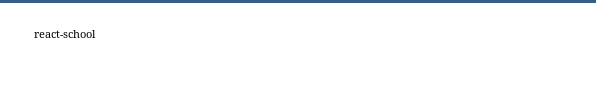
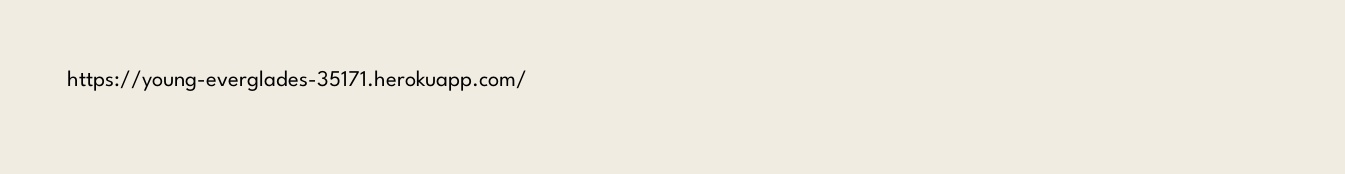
- react-school
+ https://young-everglades-35171.herokuapp.com/

